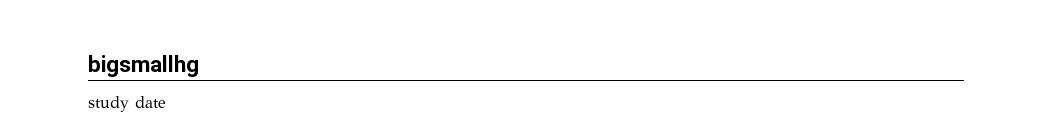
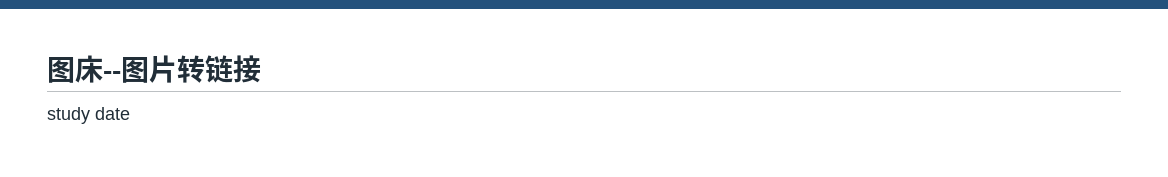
- bigsmallhg
+ 图床--图片转链接

